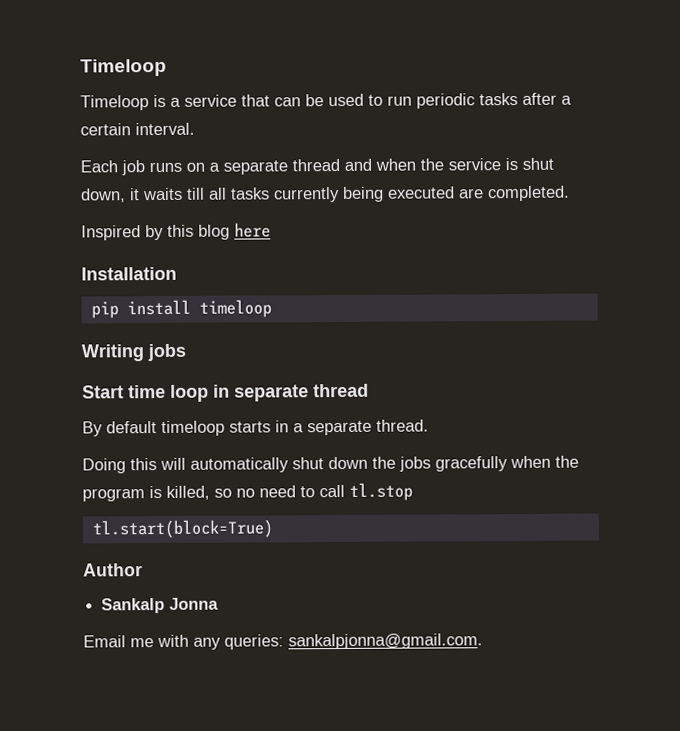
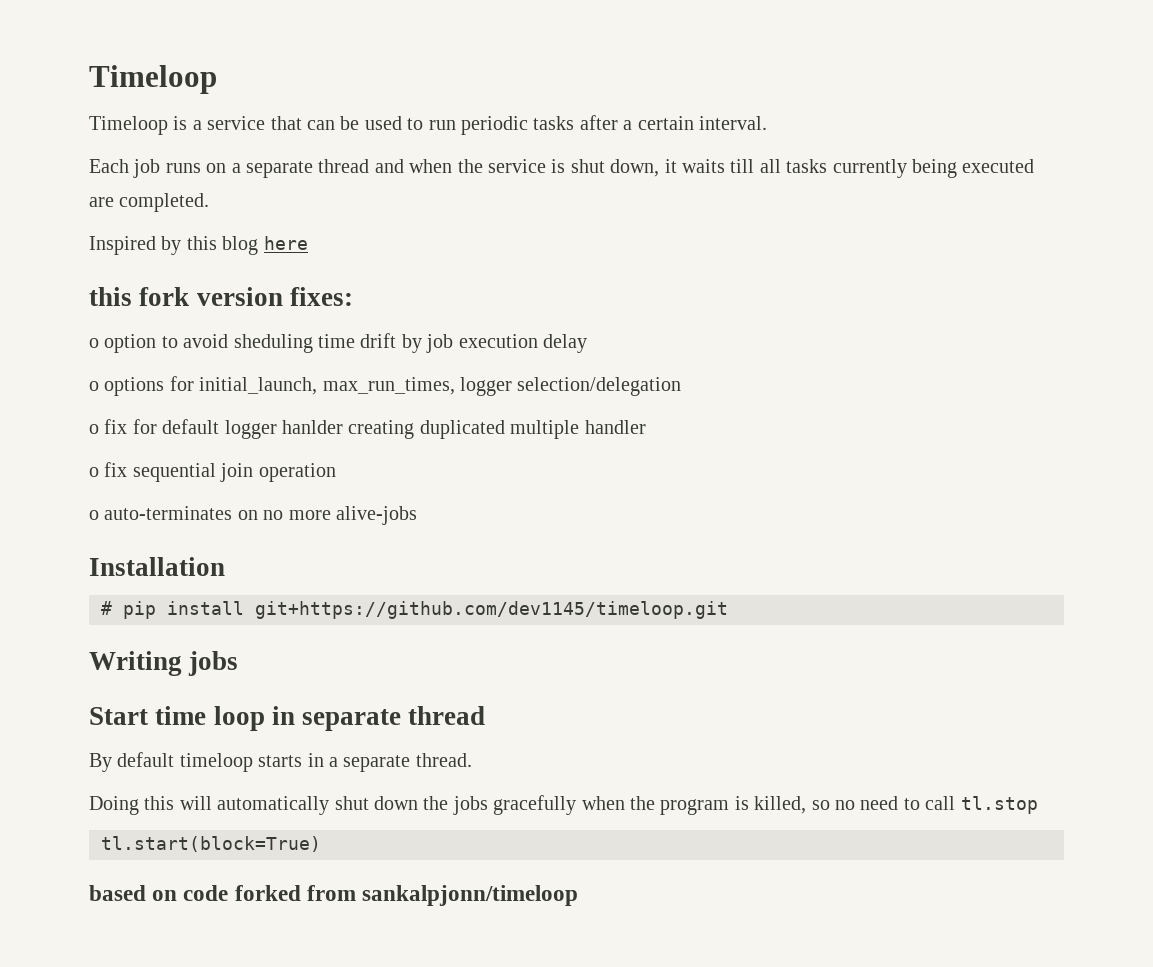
+ this fork version fixes:
+ o option to avoid sheduling time drift by job execution delay
+ o options for initial_launch, max_run_times, logger selection/delegation
+ o fix for default logger hanlder creating duplicated multiple handler
+ o fix sequential join operation
+ o auto-terminates on no more alive-jobs
- pip install timeloop
+ # pip install git+https://github.com/dev1145/timeloop.git
- Author
- Sankalp Jonna
- Email me with any queries: sankalpjonna@gmail.com.
+ based on code forked from sankalpjonn/timeloop

